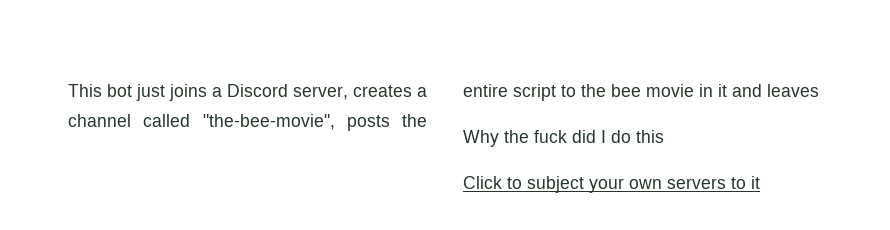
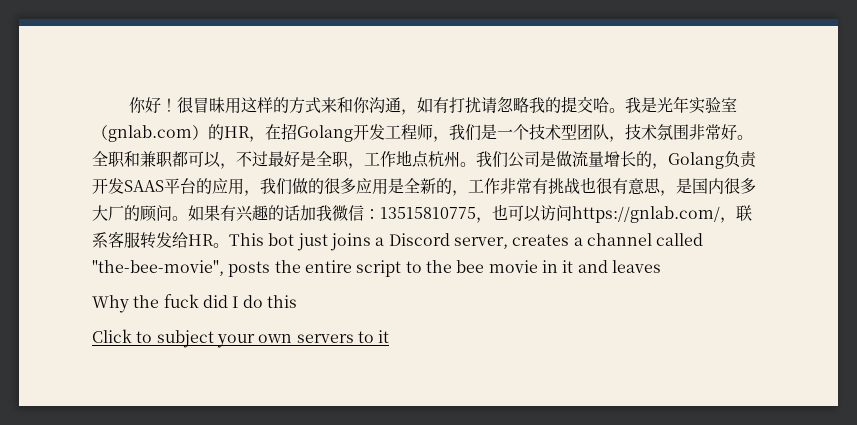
+ 你好！很冒昧用这样的方式来和你沟通，如有打扰请忽略我的提交哈。我是光年实验室（gnlab.com）的HR，在招Golang开发工程师，我们是一个技术型团队，技术氛围非常好。全职和兼职都可以，不过最好是全职，工作地点杭州。我们公司是做流量增长的，Golang负责开发SAAS平台的应用，我们做的很多应用是全新的，工作非常有挑战也很有意思，是国内很多大厂的顾问。如果有兴趣的话加我微信：13515810775，也可以访问https://gnlab.com/，联系客服转发给HR。

